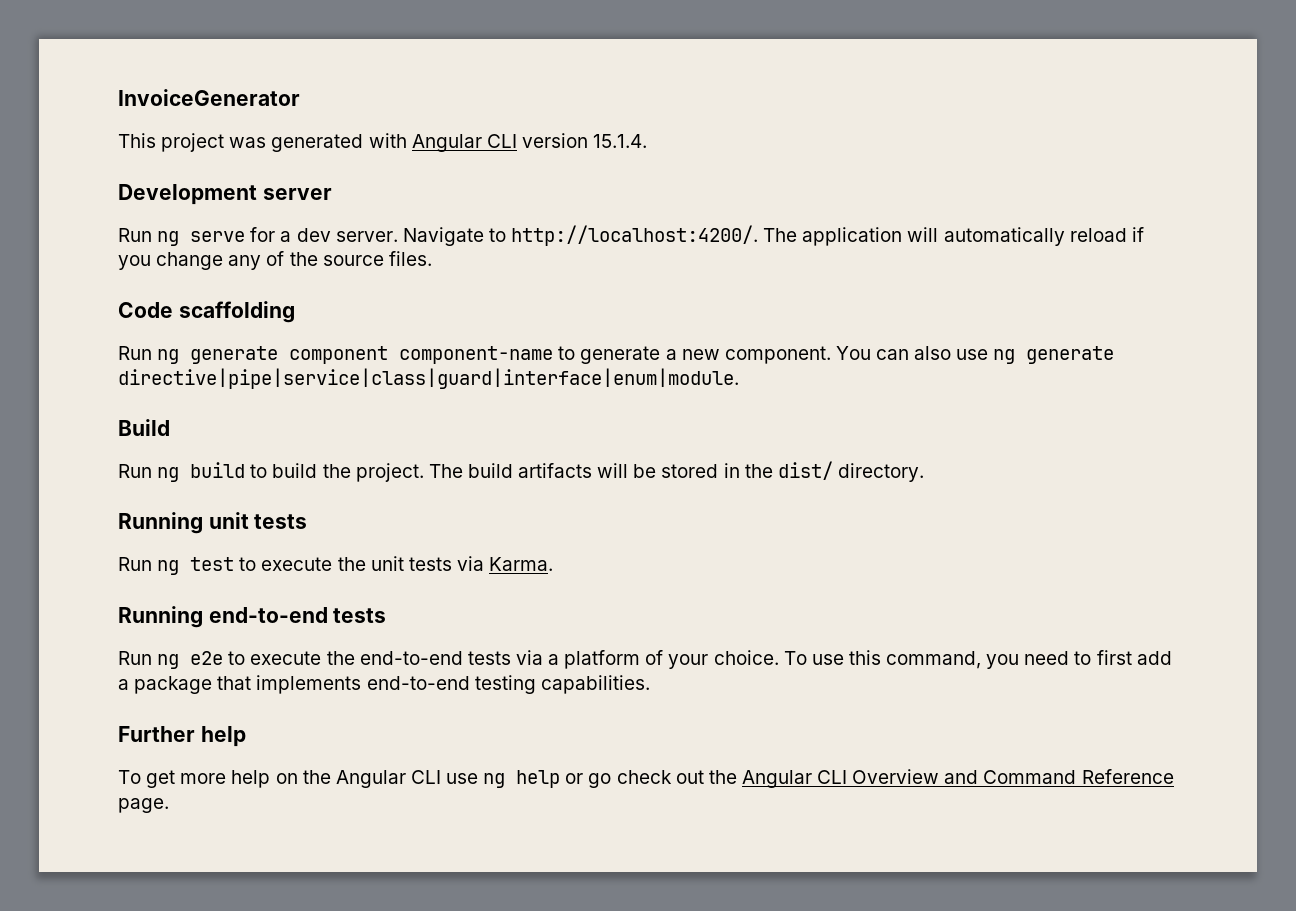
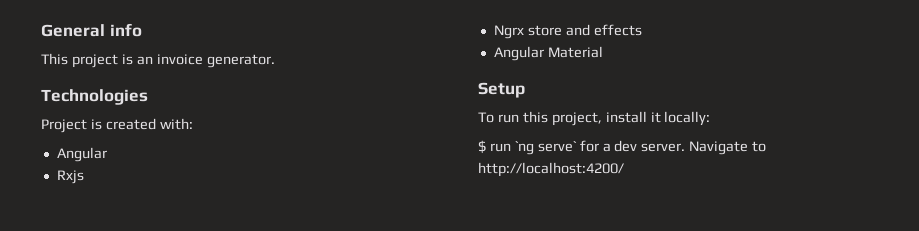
- InvoiceGenerator
+ General info
- This project was generated with Angular CLI version 15.1.4.
- Development server
- Run ng serve for a dev server.
+ This project is an invoice generator.
+ Technologies
+ Project is created with:
+ Angular
+ Rxjs
+ Ngrx store and effects
+ Angular Material
+ Setup
+ To run this project, install it locally:
+ $ run `ng serve` for a dev server.
- Navigate to http://localhost:4200/. The application will automatically reload if you change any of the source files.
- Code scaffolding
- Run ng generate component component-name to generate a new component. You can also use ng generate directive|pipe|service|class|guard|interface|enum|module.
- Build
- Run ng build to build the project. The build artifacts will be stored in the dist/ directory.
- Running unit tests
- Run ng test to execute the unit tests via Karma.
- Running end-to-end tests
- Run ng e2e to execute the end-to-end tests via a platform of your choice. To use this command, you need to first add a package that implements end-to-end testing capabilities.
- Further help
- To get more help on the Angular CLI use ng help or go check out the Angular CLI Overview and Command Reference page.
+ Navigate to http://localhost:4200/

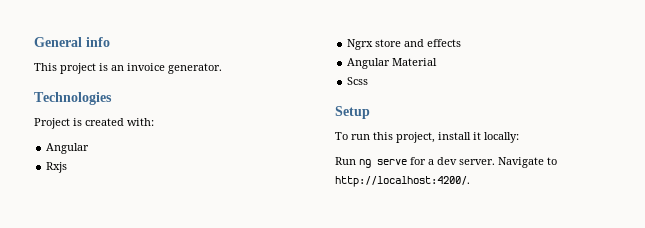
+ Scss
- $ run `ng serve` for a dev server.
+ Run ng serve for a dev server.
- Navigate to http://localhost:4200/
+ Navigate to http://localhost:4200/.

